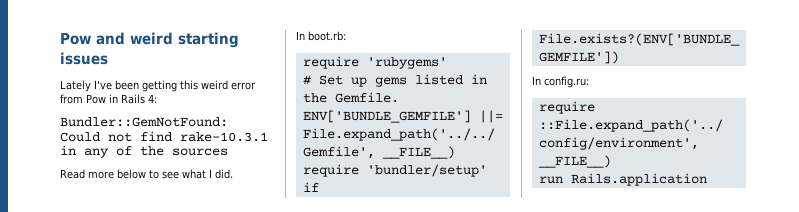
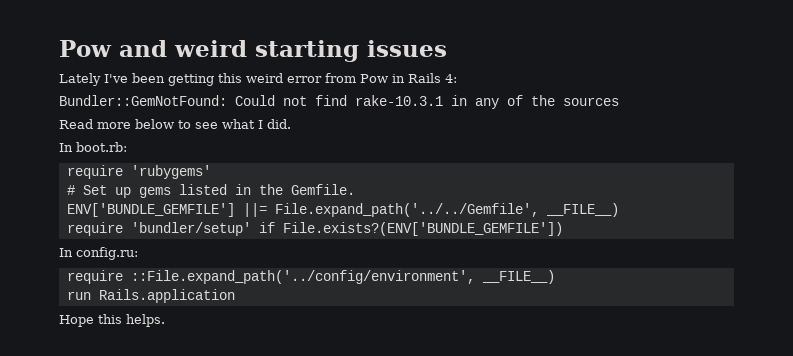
+ Hope this helps.

